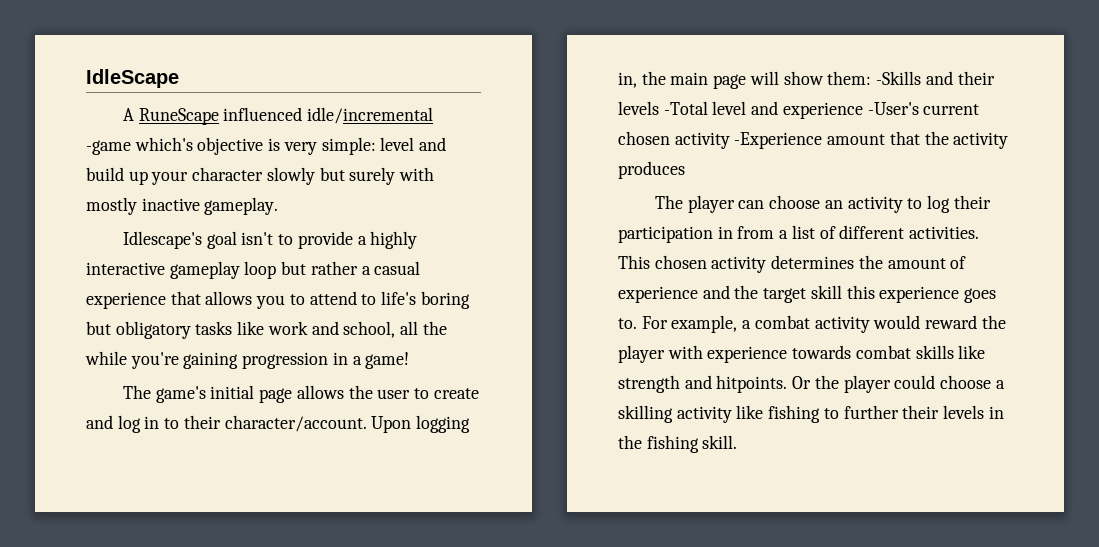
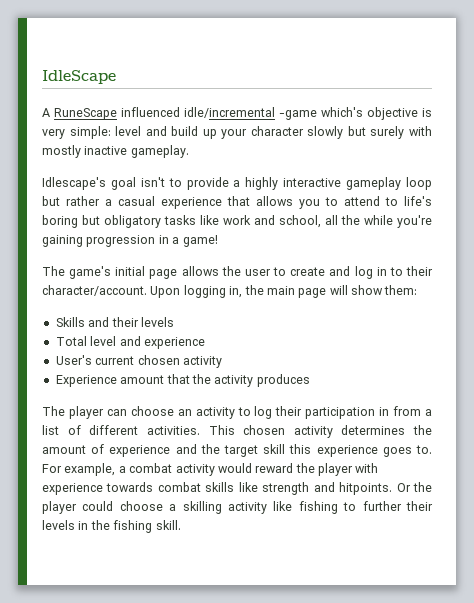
- Upon logging in, the main page will show them: -Skills and their levels -Total level and experience -User's current chosen activity -Experience amount that the activity produces
+ Upon logging in, the main page will show them:
+ Skills and their levels
+ Total level and experience
+ User's current chosen activity
+ Experience amount that the activity produces

